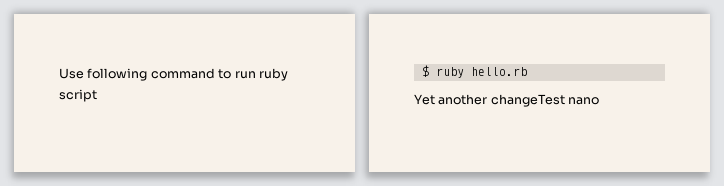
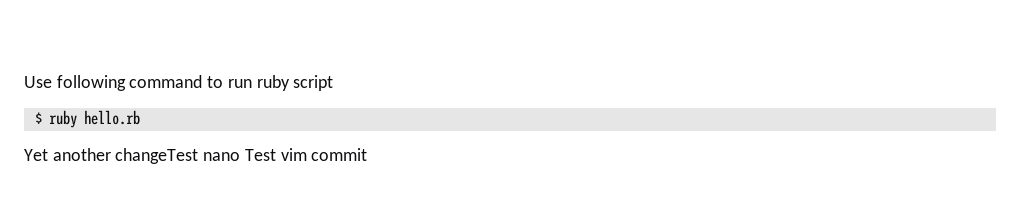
- Yet another changeTest nano
+ Yet another changeTest nano Test vim commit

